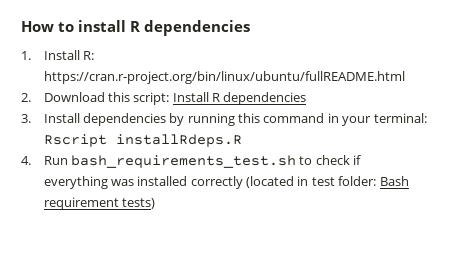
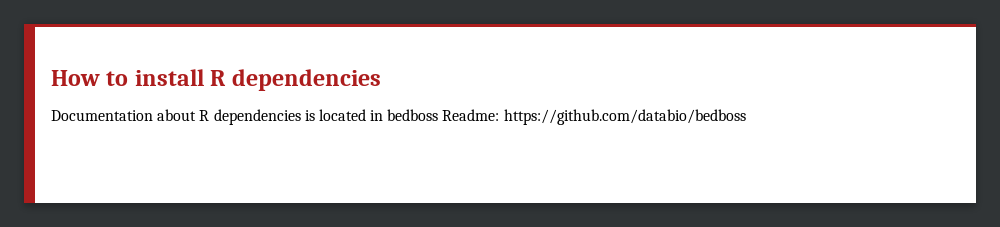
- 1. Install R: https://cran.r-project.org/bin/linux/ubuntu/fullREADME.html
- 2. Download this script: Install R dependencies
- 3. Install dependencies by running this command in your terminal: Rscript installRdeps.R
- 4. Run bash_requirements_test.sh to check if everything was installed correctly (located in test folder: Bash requirement tests)
+ Documentation about R dependencies is located in bedboss Readme: https://github.com/databio/bedboss

